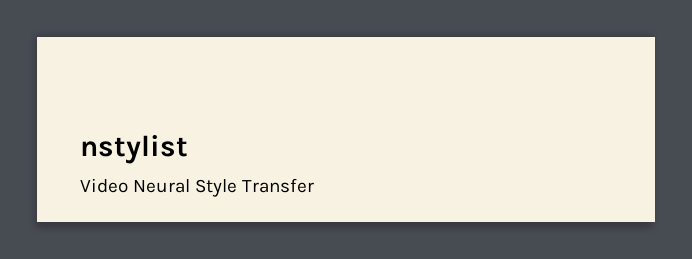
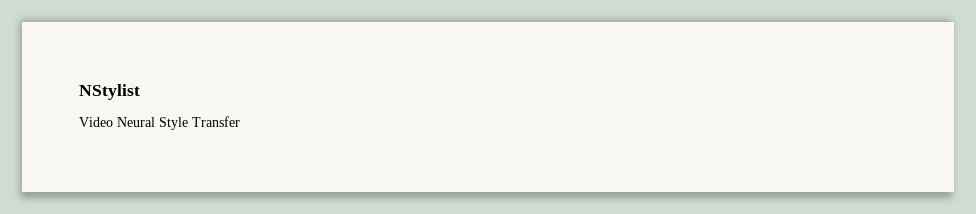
- nstylist
+ NStylist

